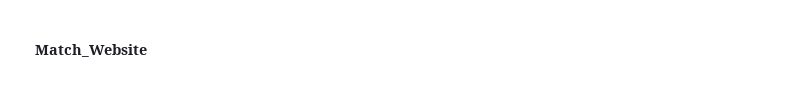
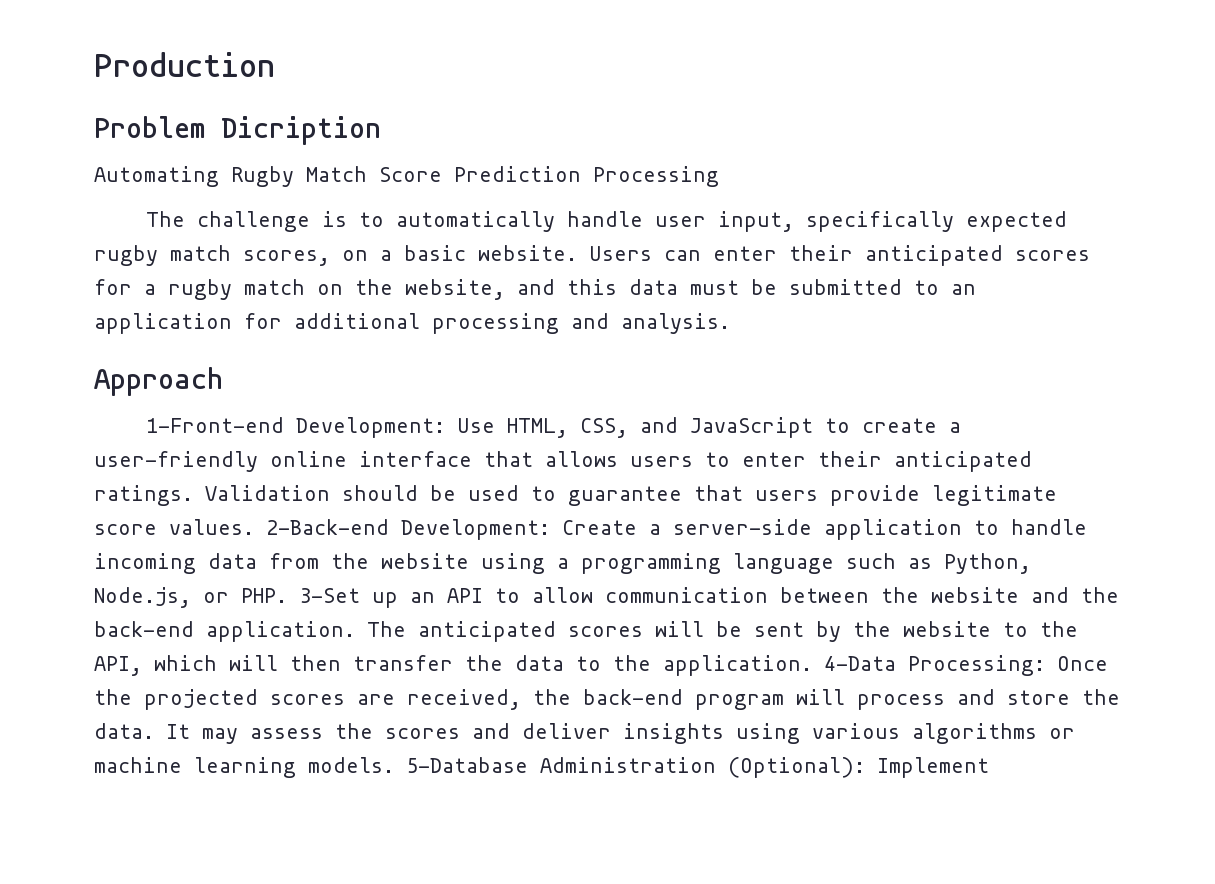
- Match_Website
+ Production
+ Problem Dicription
+ Automating Rugby Match Score Prediction Processing
+ The challenge is to automatically handle user input, specifically expected rugby match scores, on a basic website. Users can enter their anticipated scores for a rugby match on the website, and this data must be submitted to an application for additional processing and analysis.
+ Approach
+ 1-Front-end Development: Use HTML, CSS, and JavaScript to create a user-friendly online interface that allows users to enter their anticipated ratings. Validation should be used to guarantee that users provide legitimate score values. 2-Back-end Development: Create a server-side application to handle incoming data from the website using a programming language such as Python, Node.js, or PHP. 3-Set up an API to allow communication between the website and the back-end application. The anticipated scores will be sent by the website to the API, which will then transfer the data to the application. 4-Data Processing: Once the projected scores are received, the back-end program will process and store the data. It may assess the scores and deliver insights using various algorithms or machine learning models. 5-Database Administration (Optional): Implement

